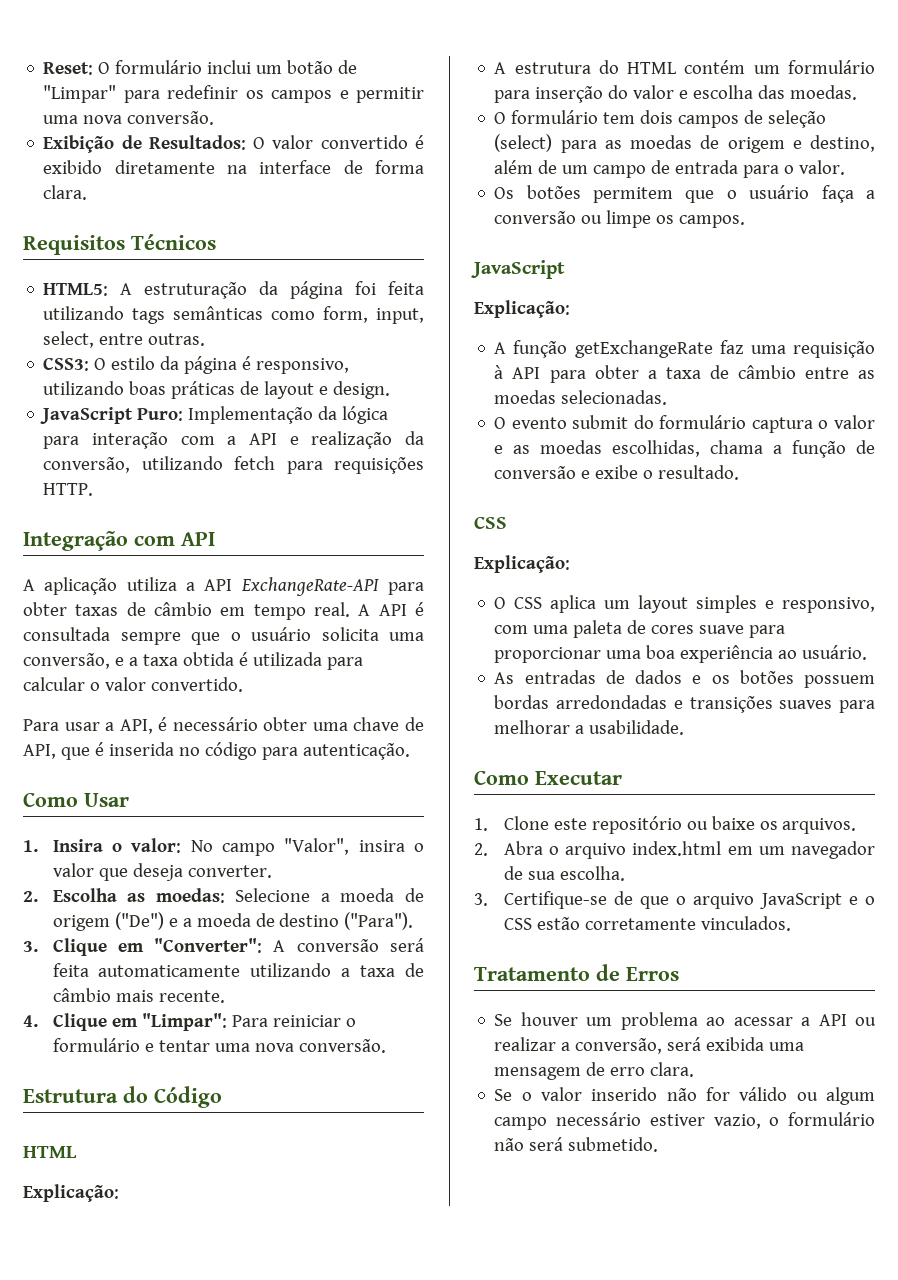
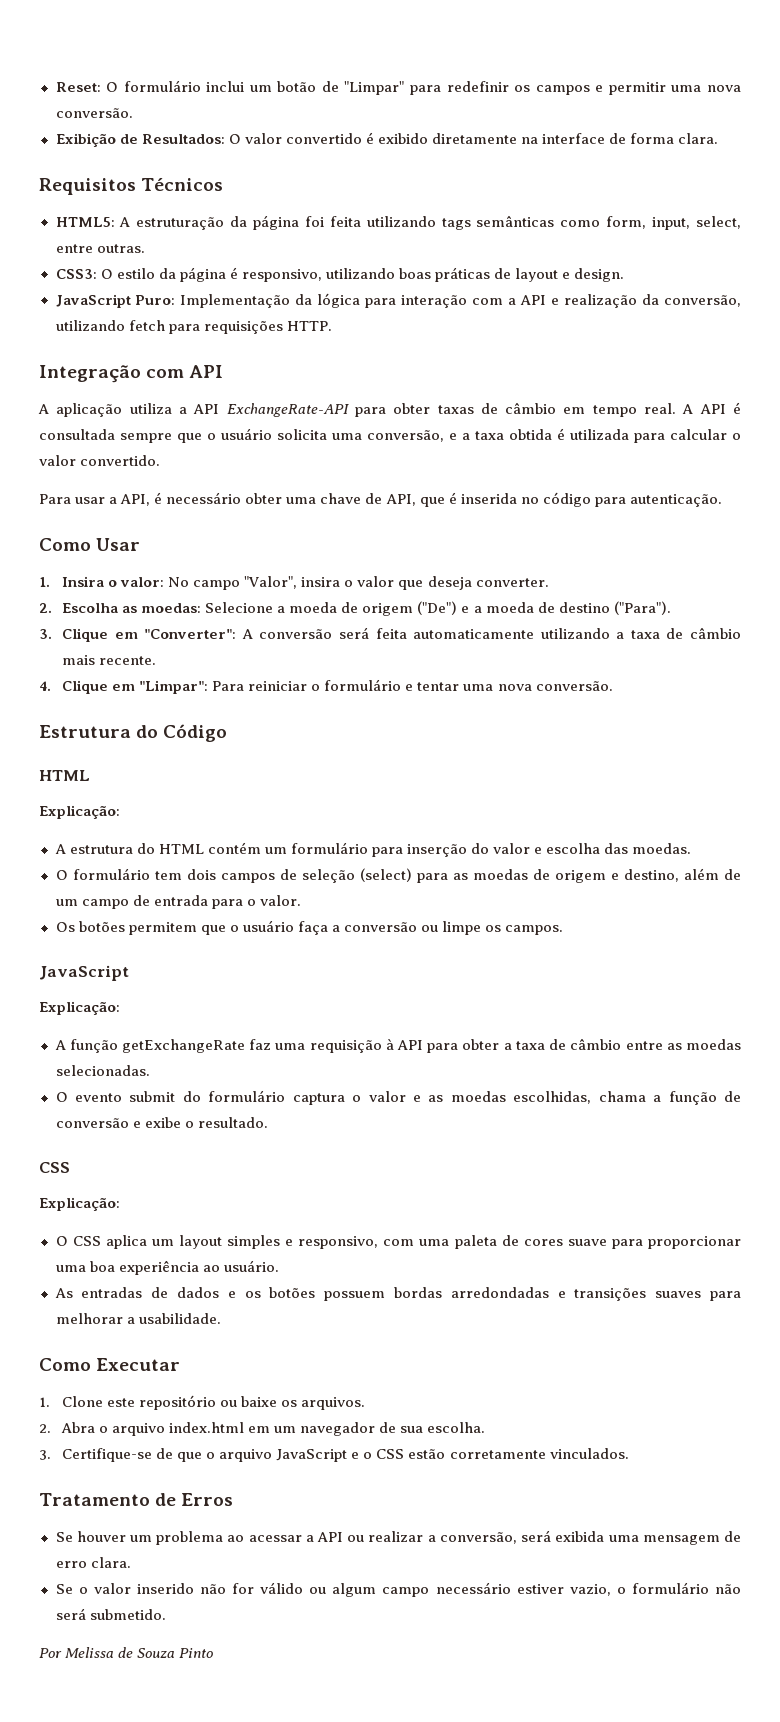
+ Por Melissa de Souza Pinto

